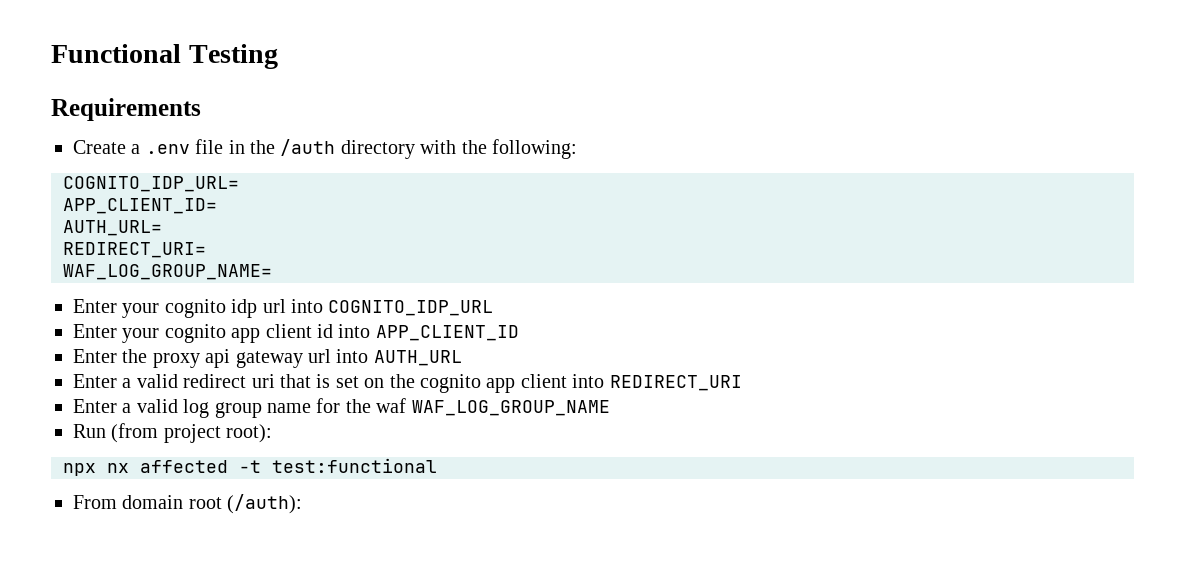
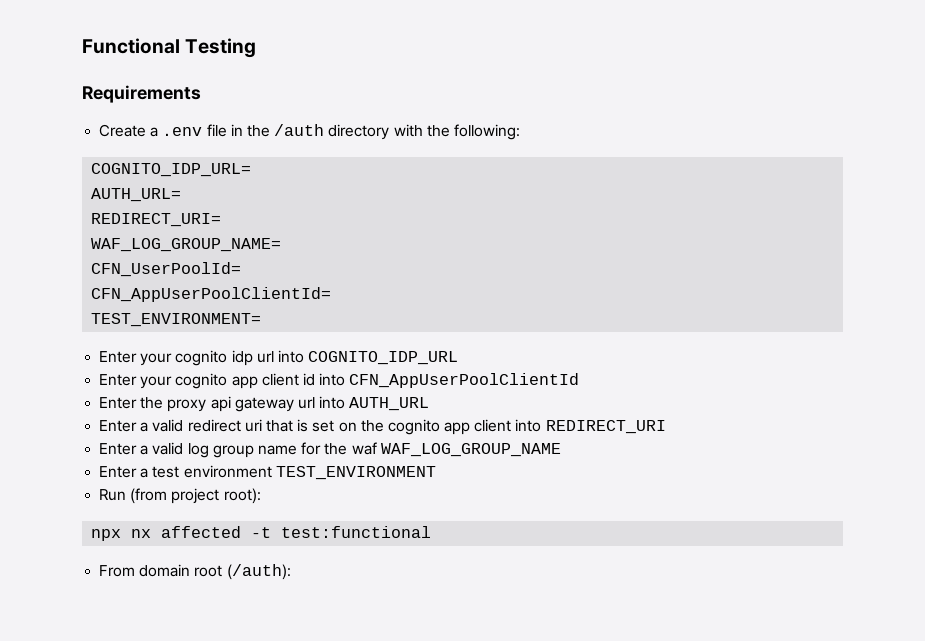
- APP_CLIENT_ID=
+ CFN_UserPoolId=
+ CFN_AppUserPoolClientId=
+ TEST_ENVIRONMENT=
- Enter your cognito app client id into APP_CLIENT_ID
+ Enter your cognito app client id into CFN_AppUserPoolClientId
+ Enter a test environment TEST_ENVIRONMENT

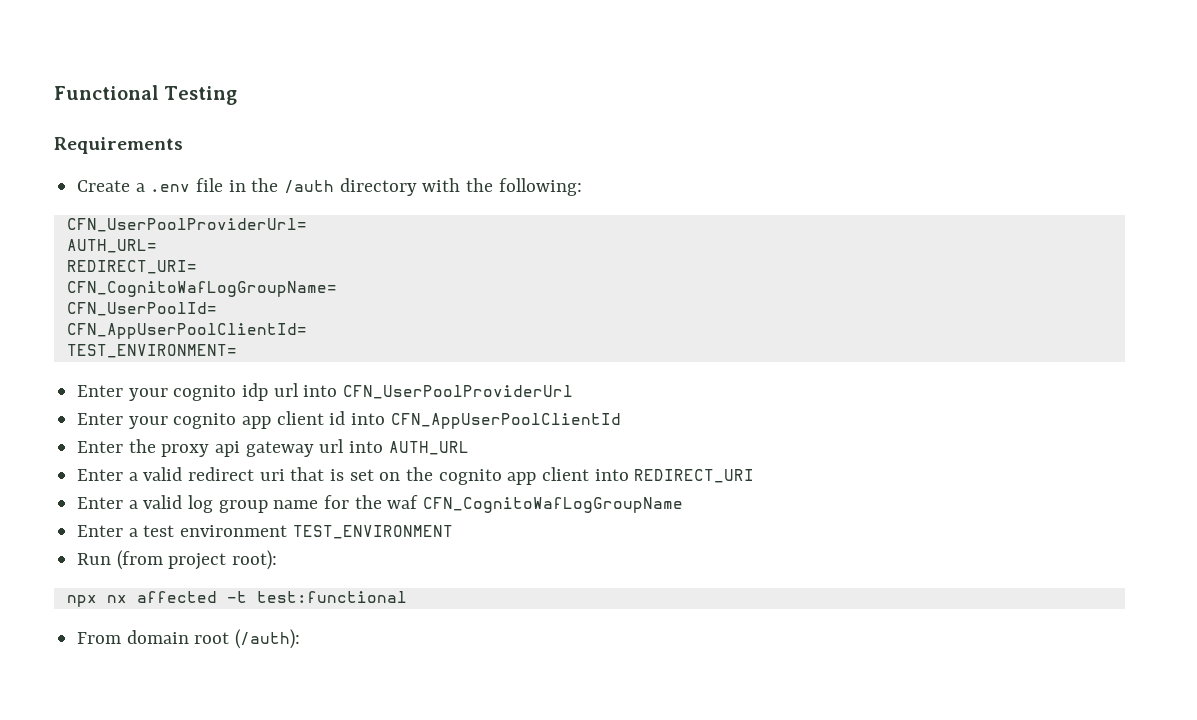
- COGNITO_IDP_URL=
+ CFN_UserPoolProviderUrl=
- WAF_LOG_GROUP_NAME=
+ CFN_CognitoWafLogGroupName=
- Enter your cognito idp url into COGNITO_IDP_URL
+ Enter your cognito idp url into CFN_UserPoolProviderUrl
- Enter a valid log group name for the waf WAF_LOG_GROUP_NAME
+ Enter a valid log group name for the waf CFN_CognitoWafLogGroupName

